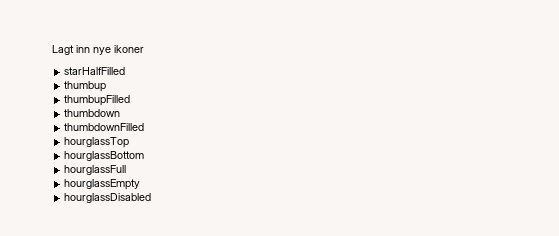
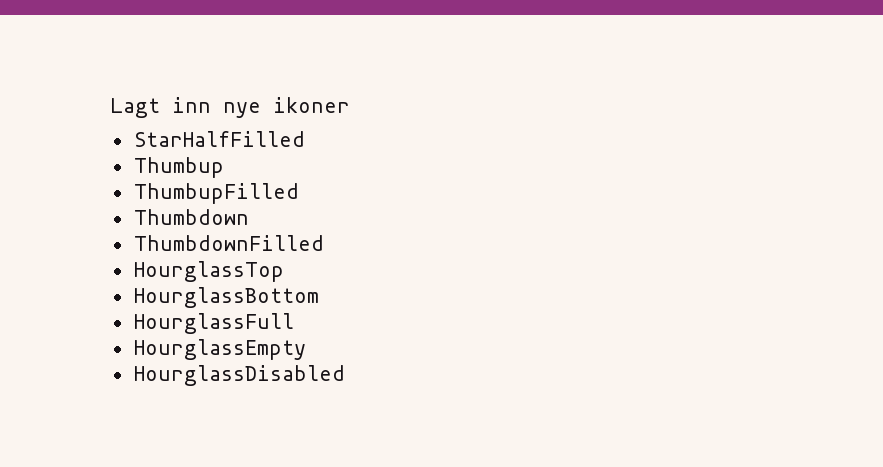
- starHalfFilled
- thumbup
- thumbupFilled
- thumbdown
- thumbdownFilled
- hourglassTop
- hourglassBottom
- hourglassFull
- hourglassEmpty
- hourglassDisabled
+ StarHalfFilled
+ Thumbup
+ ThumbupFilled
+ Thumbdown
+ ThumbdownFilled
+ HourglassTop
+ HourglassBottom
+ HourglassFull
+ HourglassEmpty
+ HourglassDisabled

